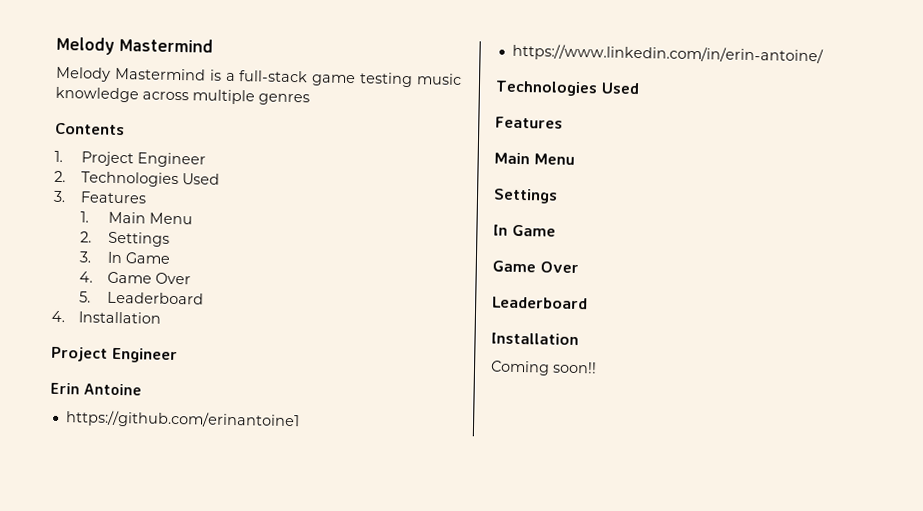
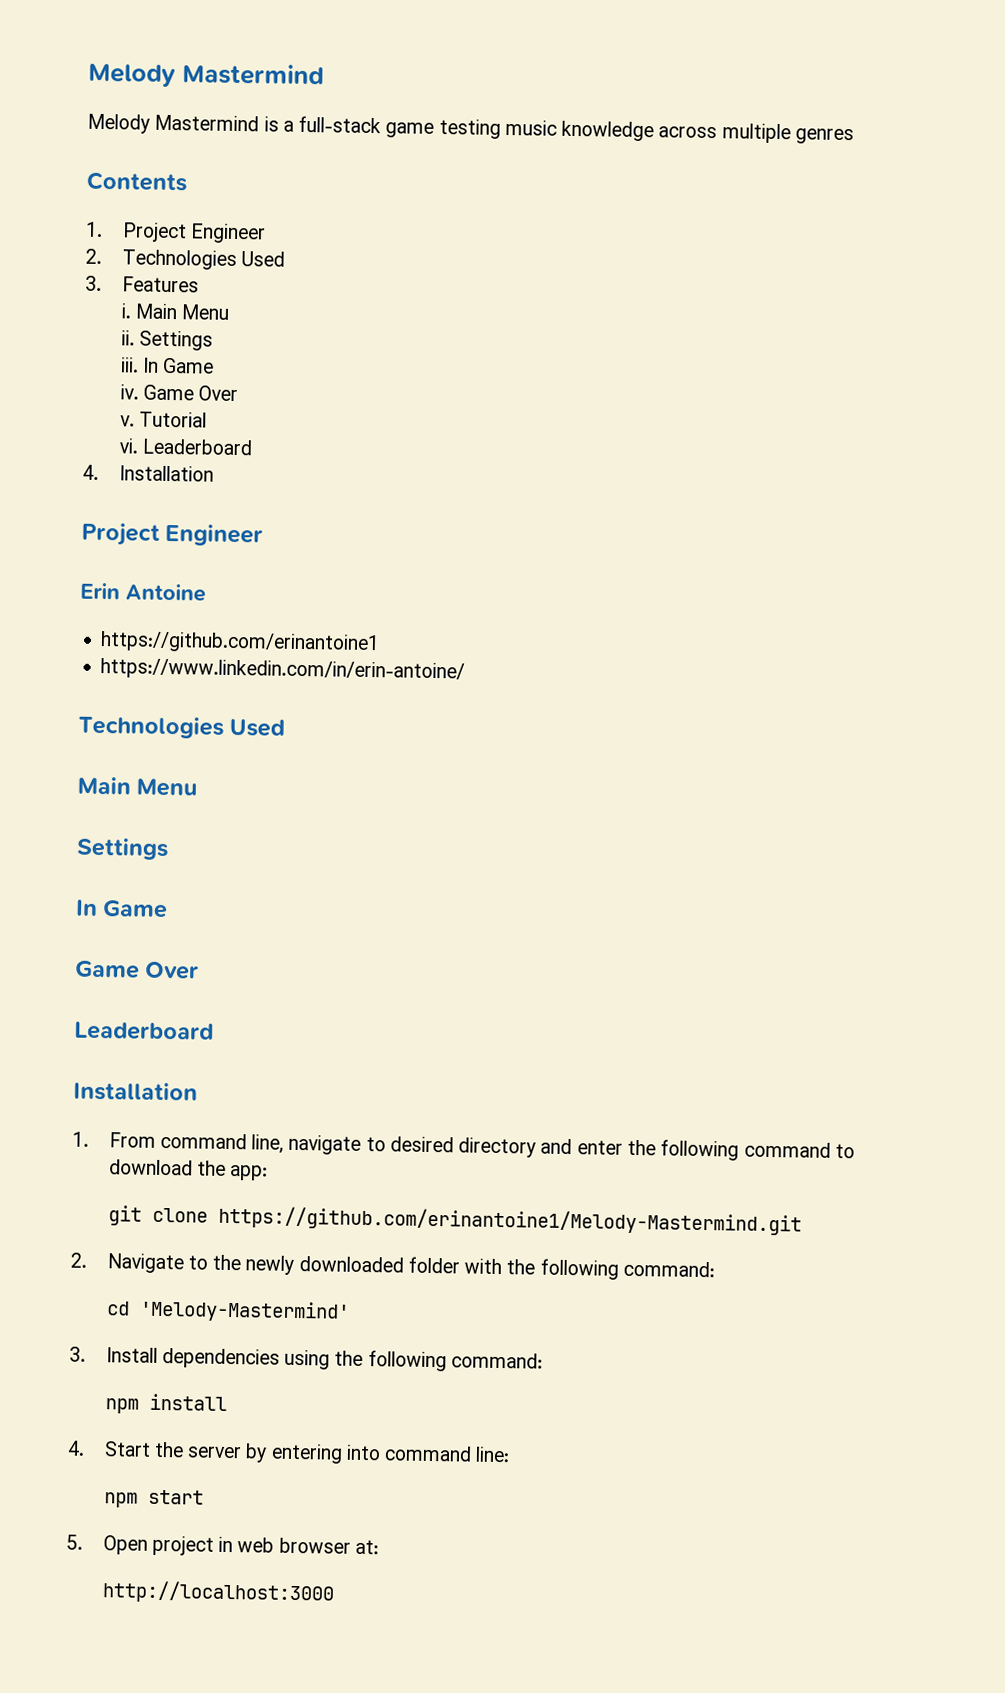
- 1. Main Menu
- 2. Settings
- 3. In Game
- 4. Game Over
- 5. Leaderboard
+ i. Main Menu
+ ii. Settings
+ iii. In Game
+ iv. Game Over
+ v. Tutorial
+ vi. Leaderboard
  https://www.linkedin.com/in/erin-antoine/
  Technologies Used
- Features
- Coming soon!!
+ 1. From command line, navigate to desired directory and enter the following command to download the app:
+ git clone https://github.com/erinantoine1/Melody-Mastermind.git
+ 2. Navigate to the newly downloaded folder with the following command:
+ cd 'Melody-Mastermind'
+ 3. Install dependencies using the following command:
+ npm install
+ 4. Start the server by entering into command line:
+ npm start
+ 5. Open project in web browser at:
+ http://localhost:3000

